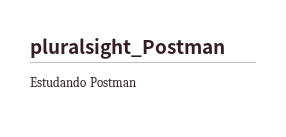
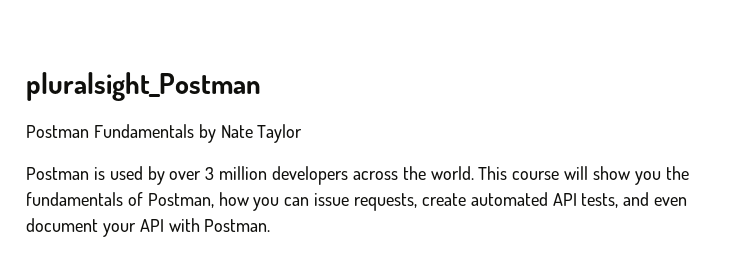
- Estudando Postman
+ Postman Fundamentals by Nate Taylor
+ Postman is used by over 3 million developers across the world. This course will show you the fundamentals of Postman, how you can issue requests, create automated API tests, and even document your API with Postman.

